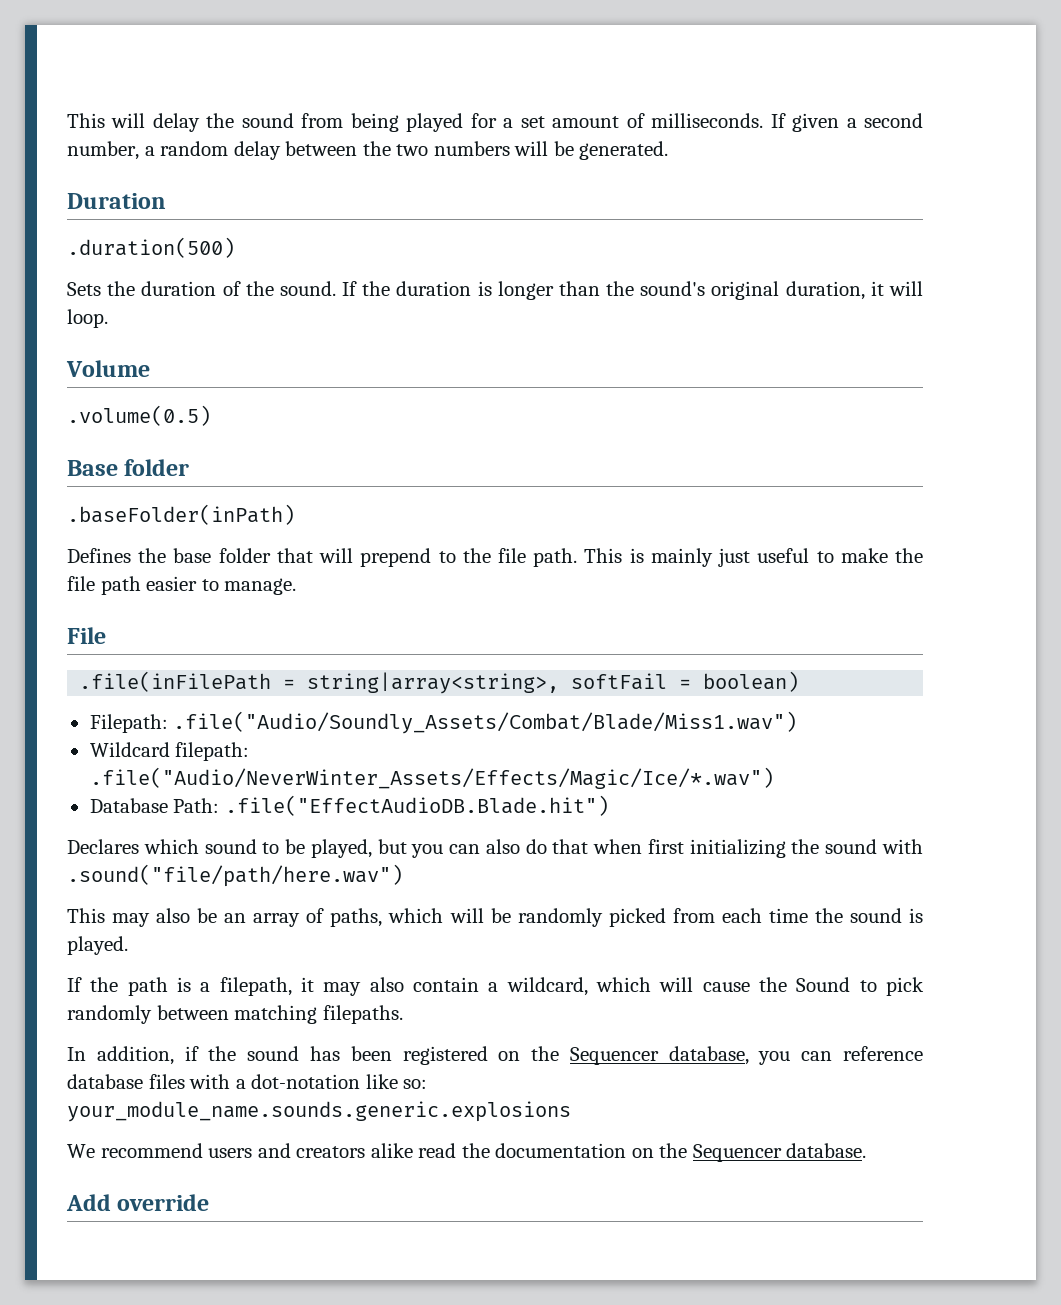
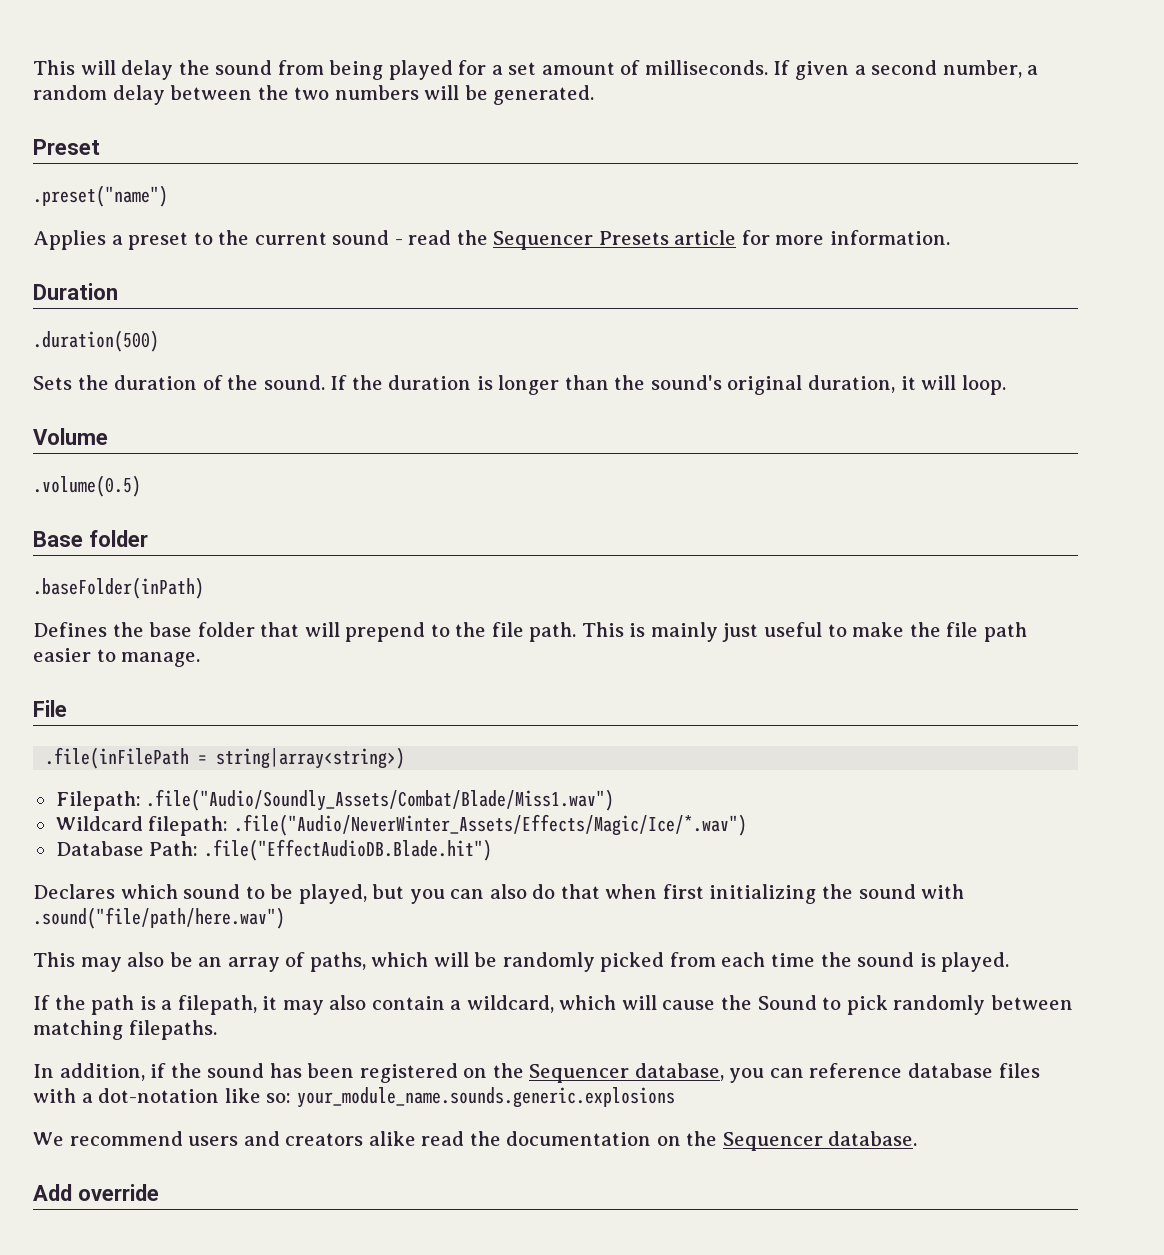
+ Preset
+ .preset("name")
+ Applies a preset to the current sound - read the Sequencer Presets article for more information.
- .file(inFilePath = string|array<string>, softFail = boolean)
+ .file(inFilePath = string|array<string>)

